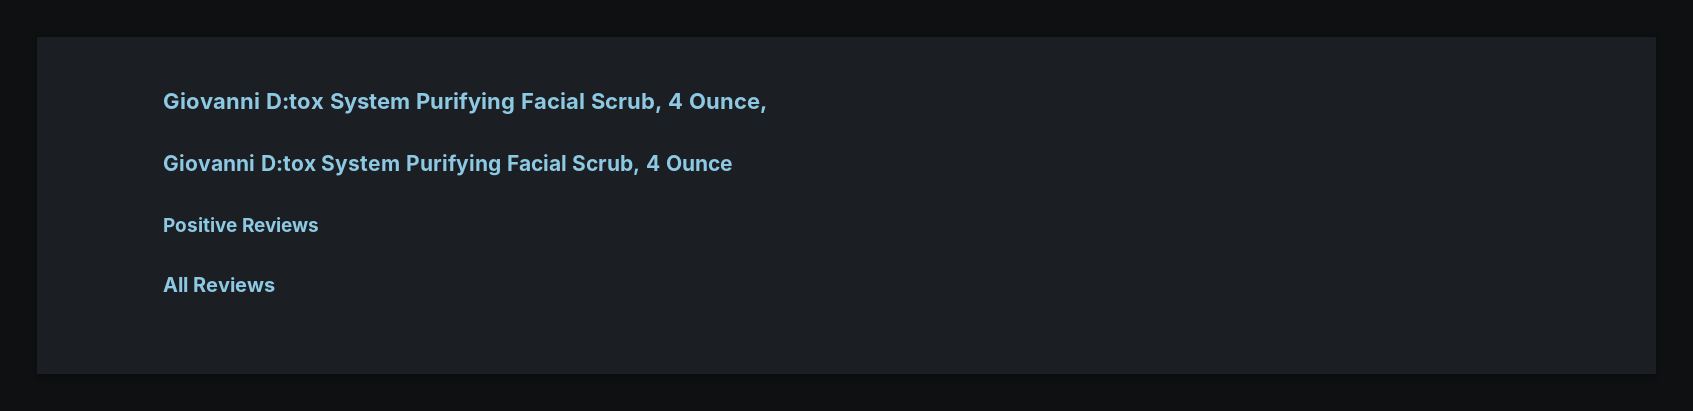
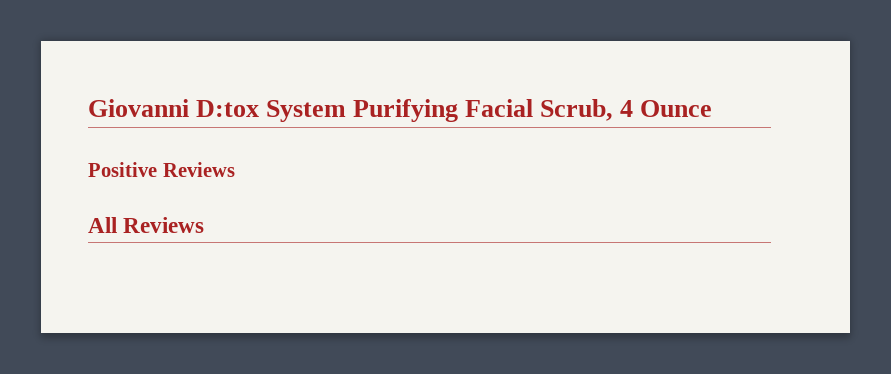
- Giovanni D:tox System Purifying Facial Scrub, 4 Ounce,

